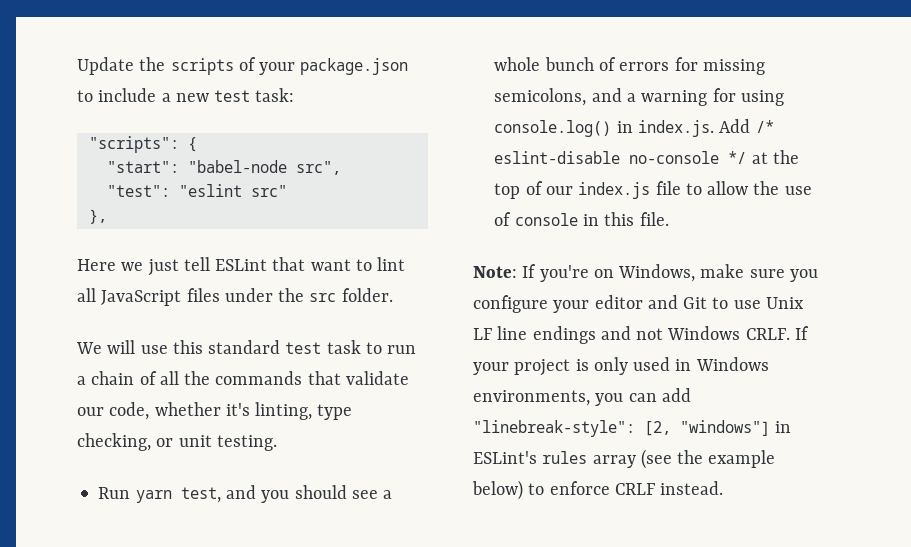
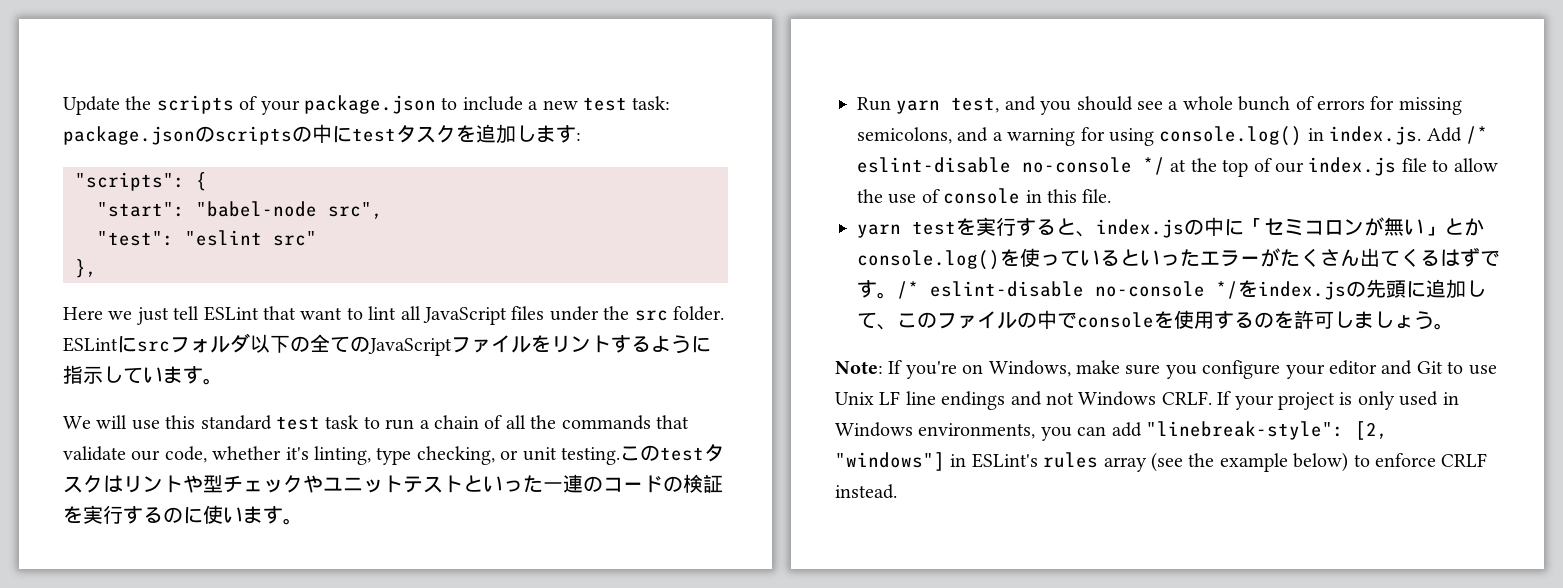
- Update the scripts of your package.json to include a new test task:
+ Update the scripts of your package.json to include a new test task: package.jsonのscriptsの中にtestタスクを追加します:
+ ESLintにsrcフォルダ以下の全てのJavaScriptファイルをリントするように指示しています。
+ このtestタスクはリントや型チェックやユニットテストといった一連のコードの検証を実行するのに使います。
+ yarn testを実行すると、index.jsの中に「セミコロンが無い」とかconsole.log()を使っているといったエラーがたくさん出てくるはずです。/* eslint-disable no-console */をindex.jsの先頭に追加して、このファイルの中でconsoleを使用するのを許可しましょう。

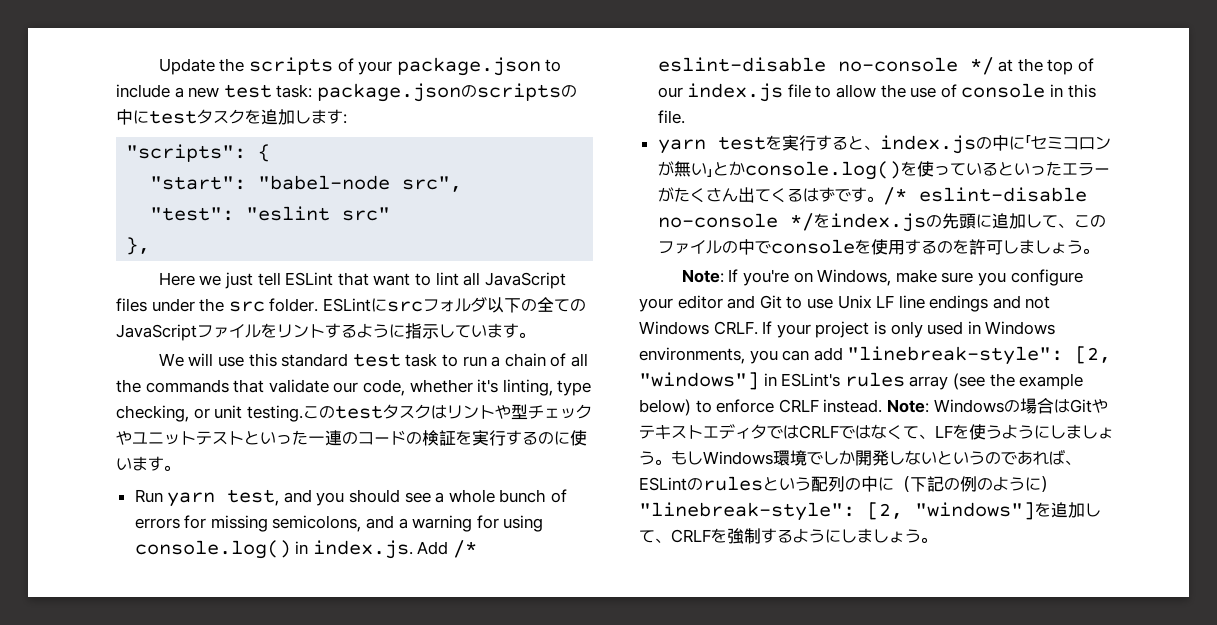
+ Note: Windowsの場合はGitやテキストエディタではCRLFではなくて、LFを使うようにしましょう。もしWindows環境でしか開発しないというのであれば、ESLintのrulesという配列の中に（下記の例のように）"linebreak-style": [2, "windows"]を追加して、CRLFを強制するようにしましょう。

